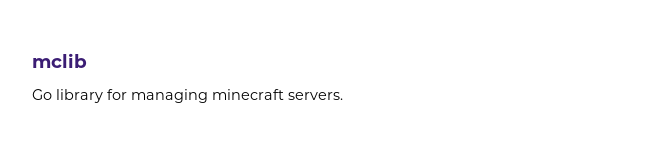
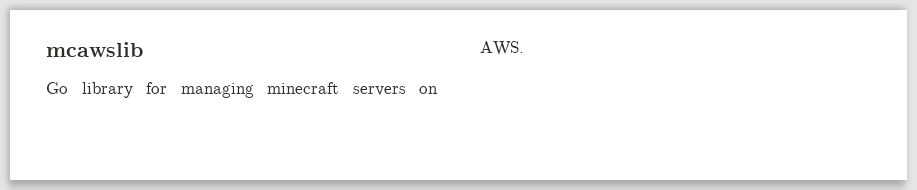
- mclib
+ mcawslib
- Go library for managing minecraft servers.
+ Go library for managing minecraft servers on AWS.

